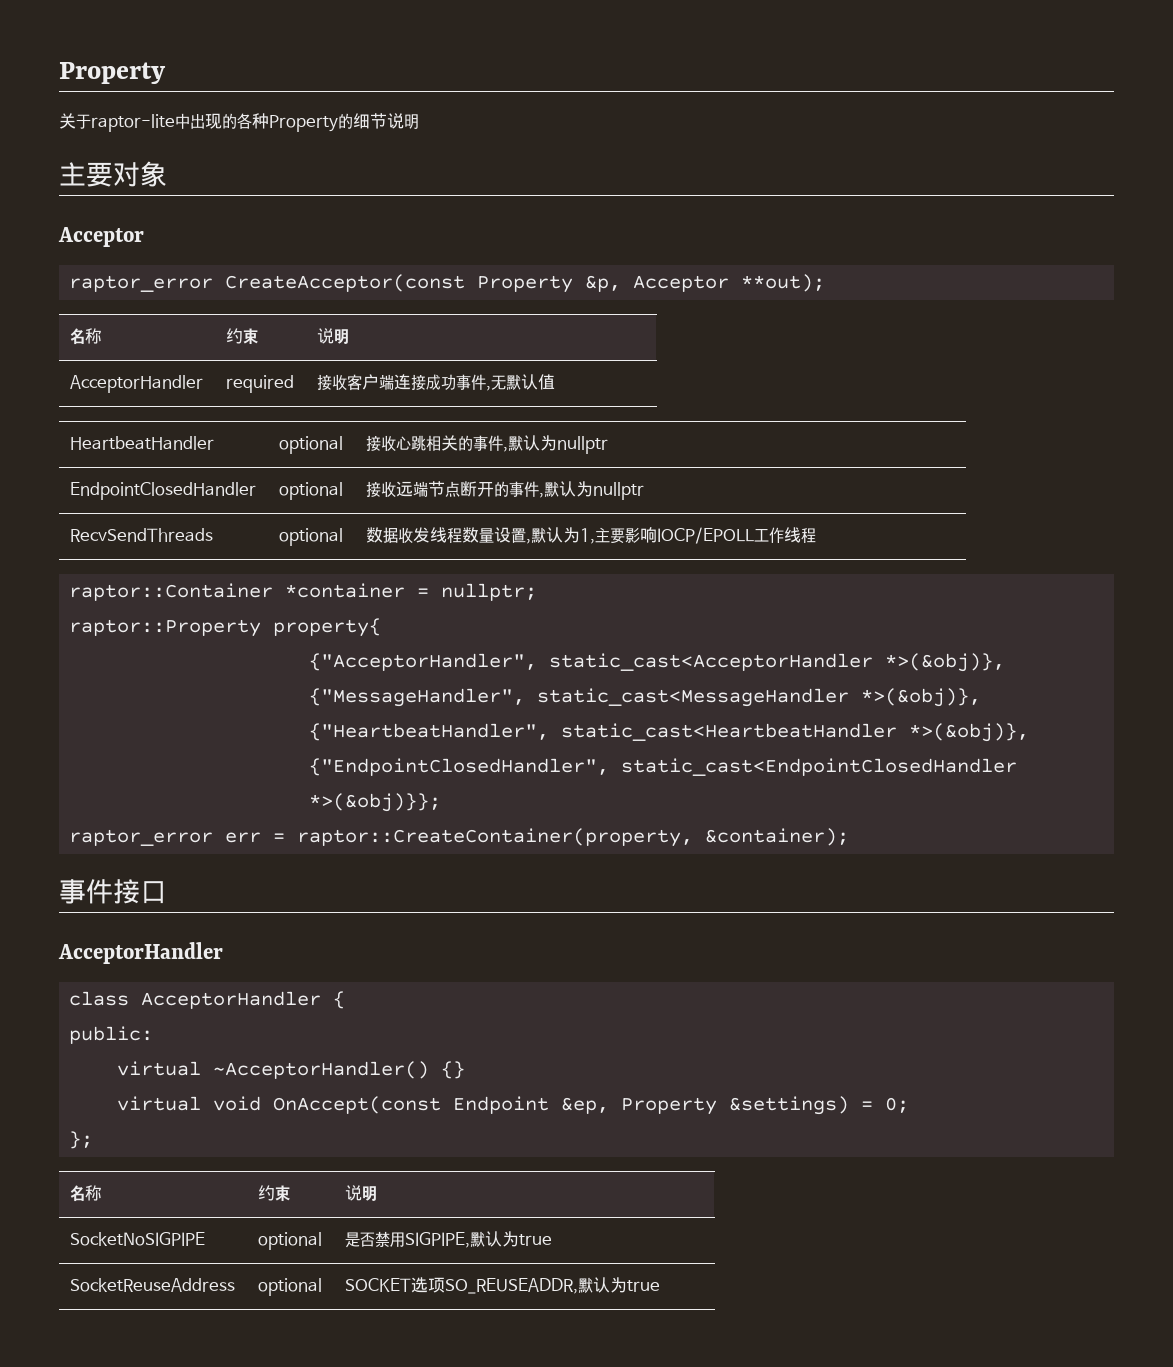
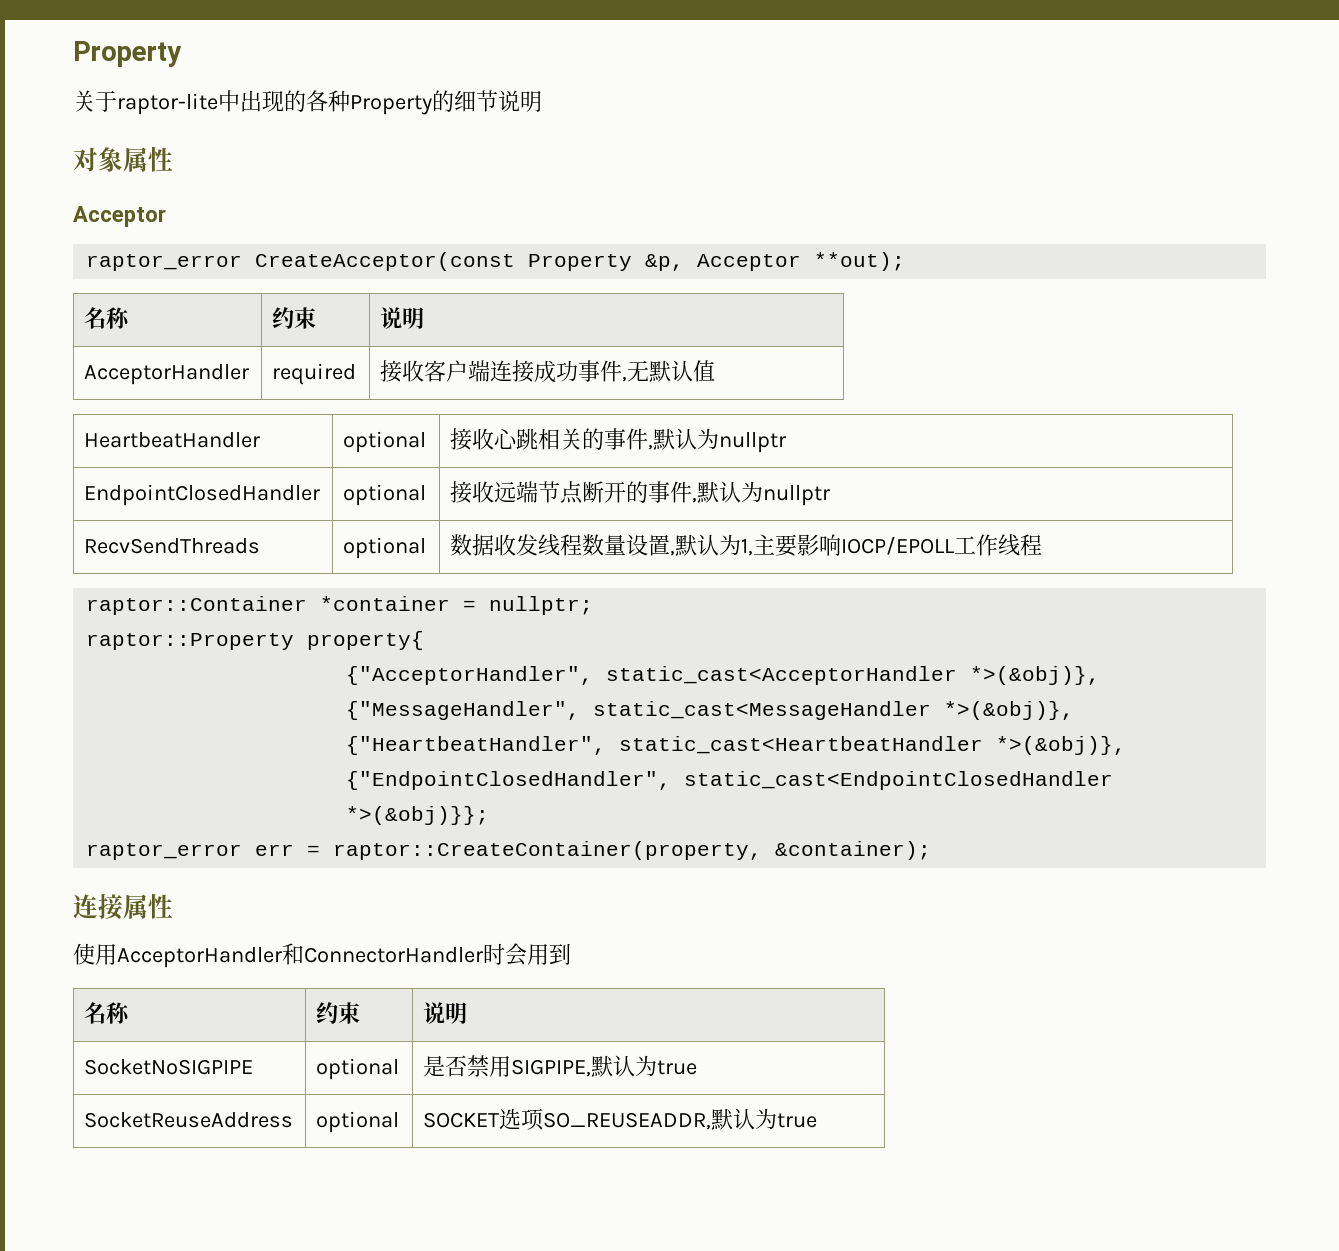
- 主要对象
+ 对象属性
- 事件接口
- AcceptorHandler
- class AcceptorHandler {
- public:
- virtual ~AcceptorHandler() {}
- virtual void OnAccept(const Endpoint &ep, Property &settings) = 0;
- };
+ 连接属性
+ 使用AcceptorHandler和ConnectorHandler时会用到

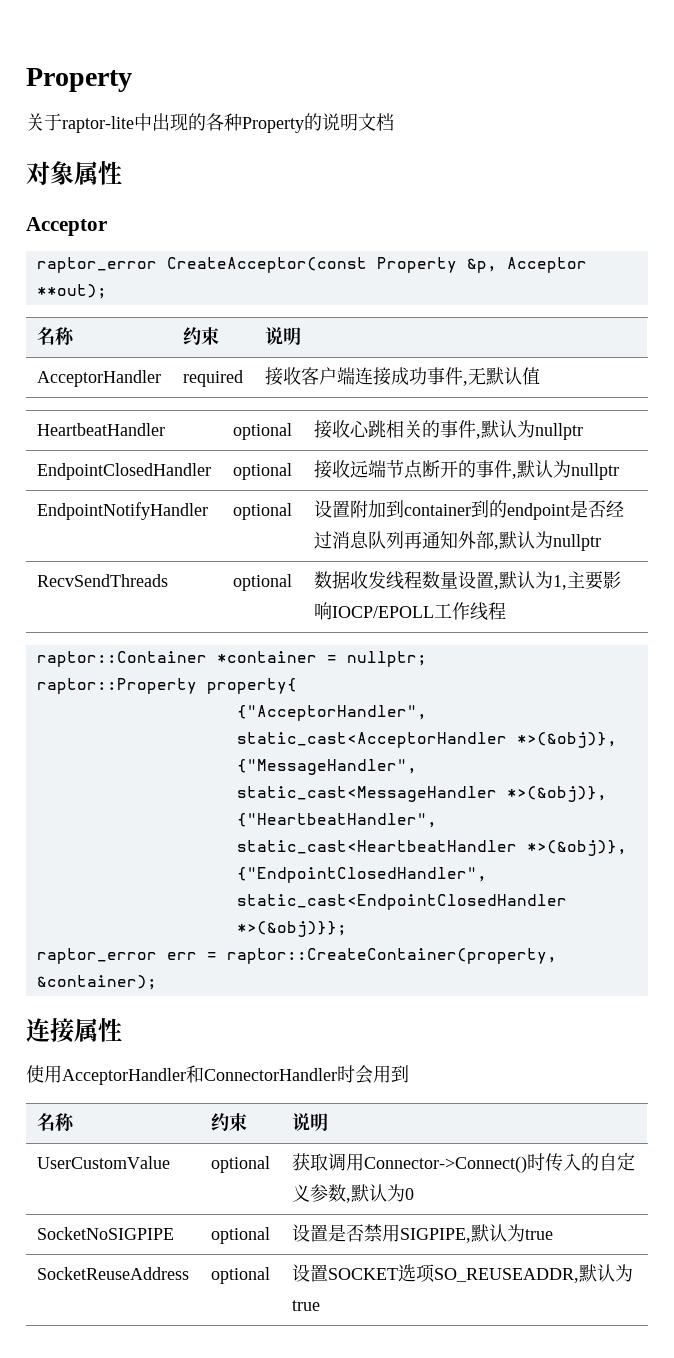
- 关于raptor-lite中出现的各种Property的细节说明
+ 关于raptor-lite中出现的各种Property的说明文档
+ EndpointNotifyHandler | optional | 设置附加到container到的endpoint是否经过消息队列再通知外部,默认为nullptr
+ UserCustomValue | optional | 获取调用Connector->Connect()时传入的自定义参数,默认为0
- SocketNoSIGPIPE | optional | 是否禁用SIGPIPE,默认为true
+ SocketNoSIGPIPE | optional | 设置是否禁用SIGPIPE,默认为true
- SocketReuseAddress | optional | SOCKET选项SO_REUSEADDR,默认为true
+ SocketReuseAddress | optional | 设置SOCKET选项SO_REUSEADDR,默认为true

